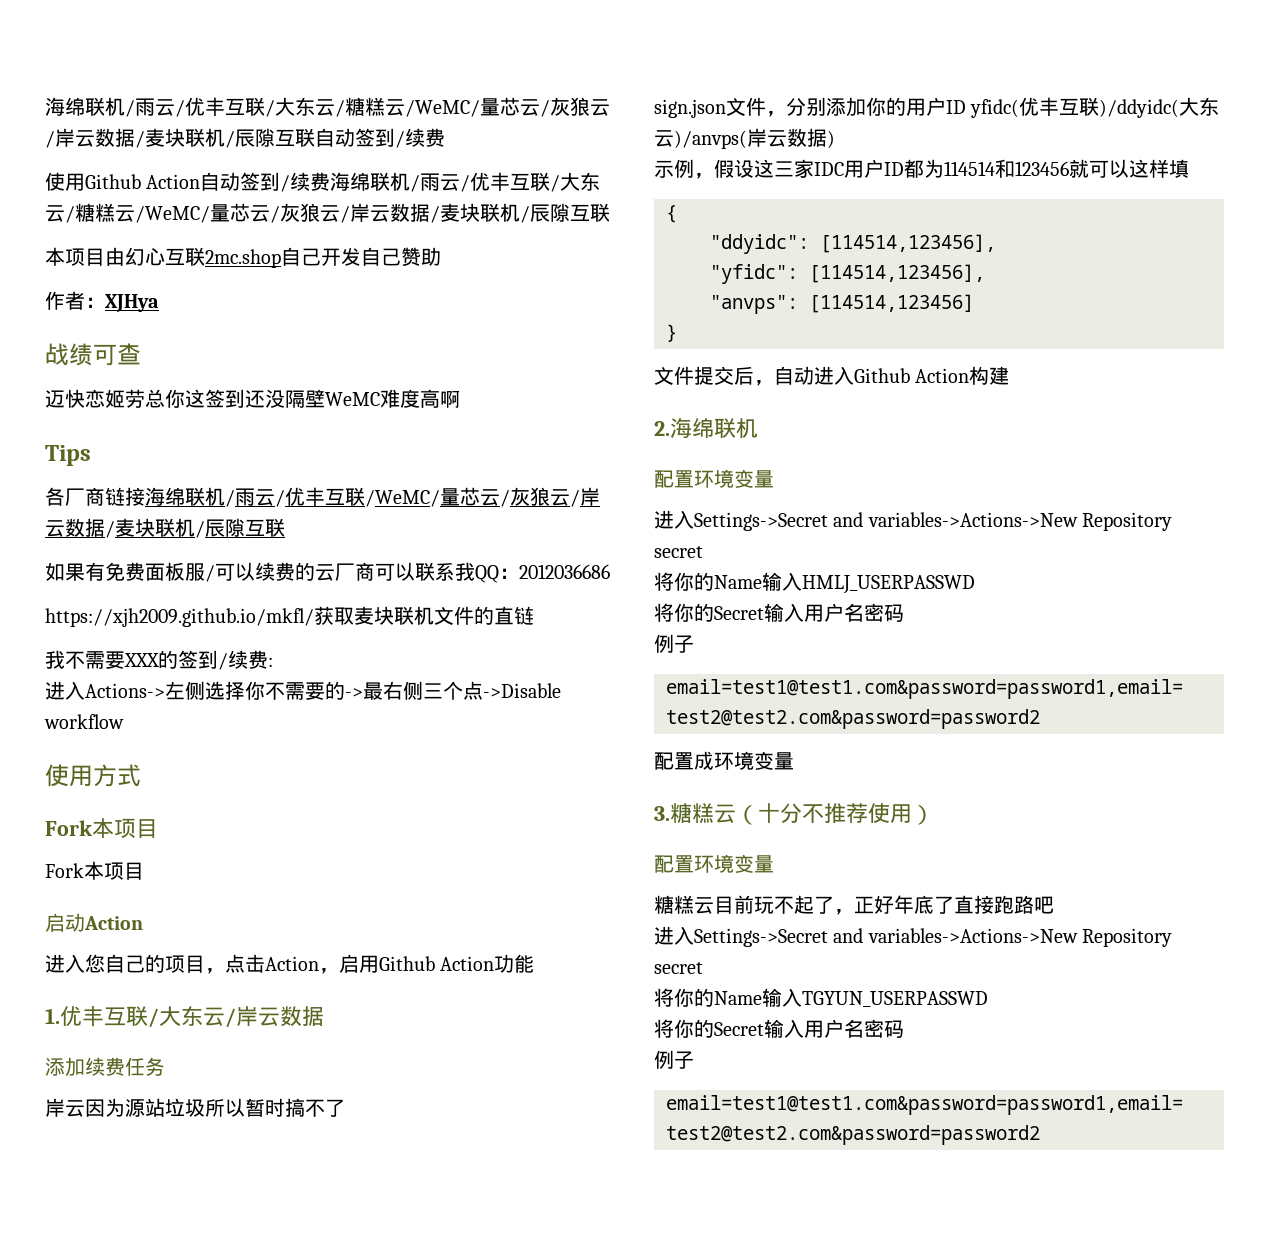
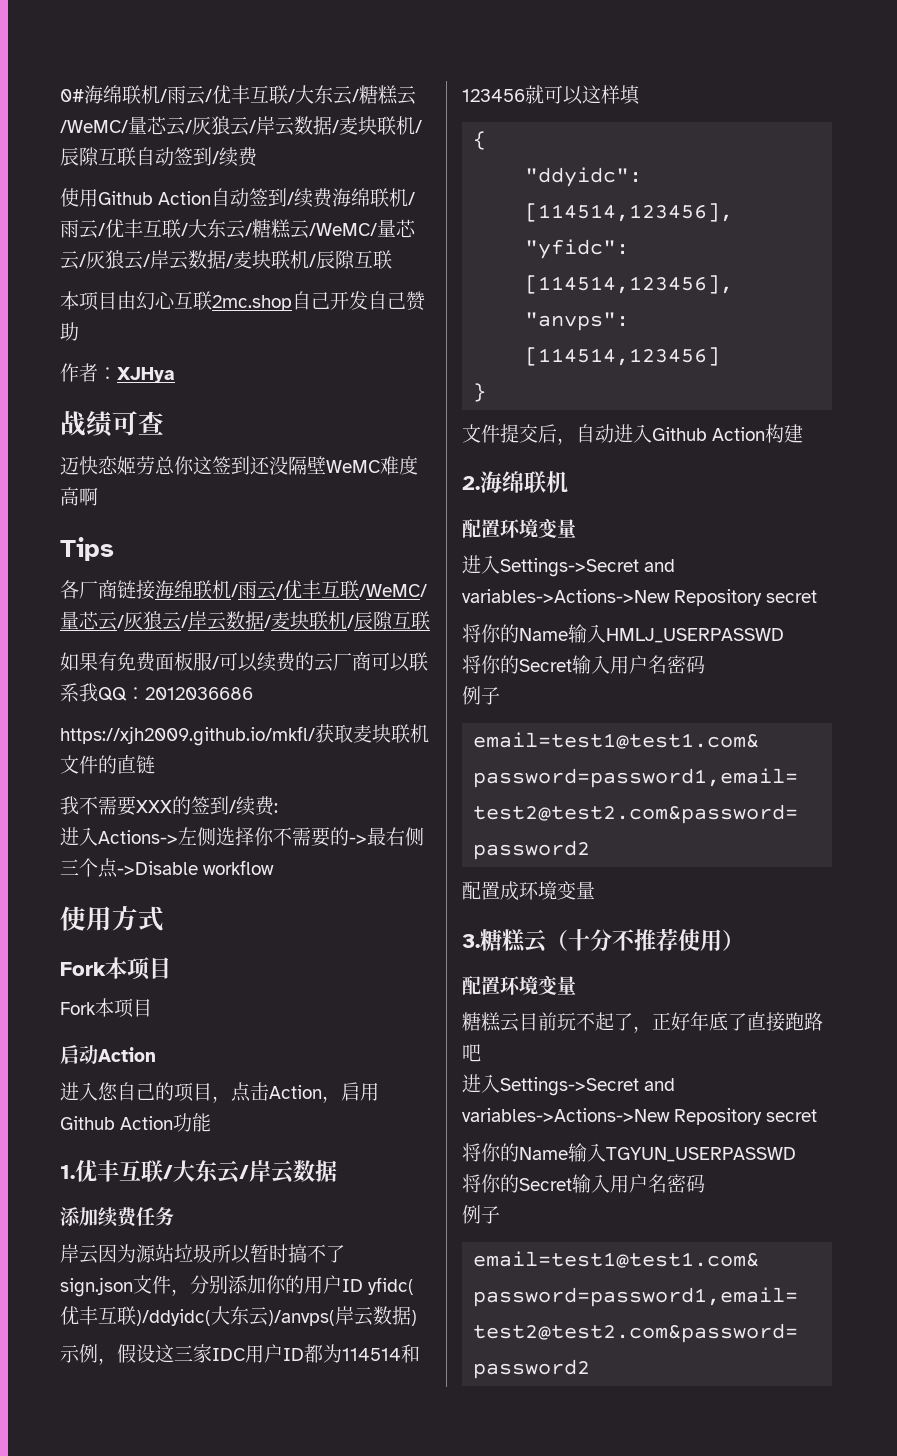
- 海绵联机/雨云/优丰互联/大东云/糖糕云/WeMC/量芯云/灰狼云/岸云数据/麦块联机/辰隙互联自动签到/续费
+ 0#海绵联机/雨云/优丰互联/大东云/糖糕云/WeMC/量芯云/灰狼云/岸云数据/麦块联机/辰隙互联自动签到/续费

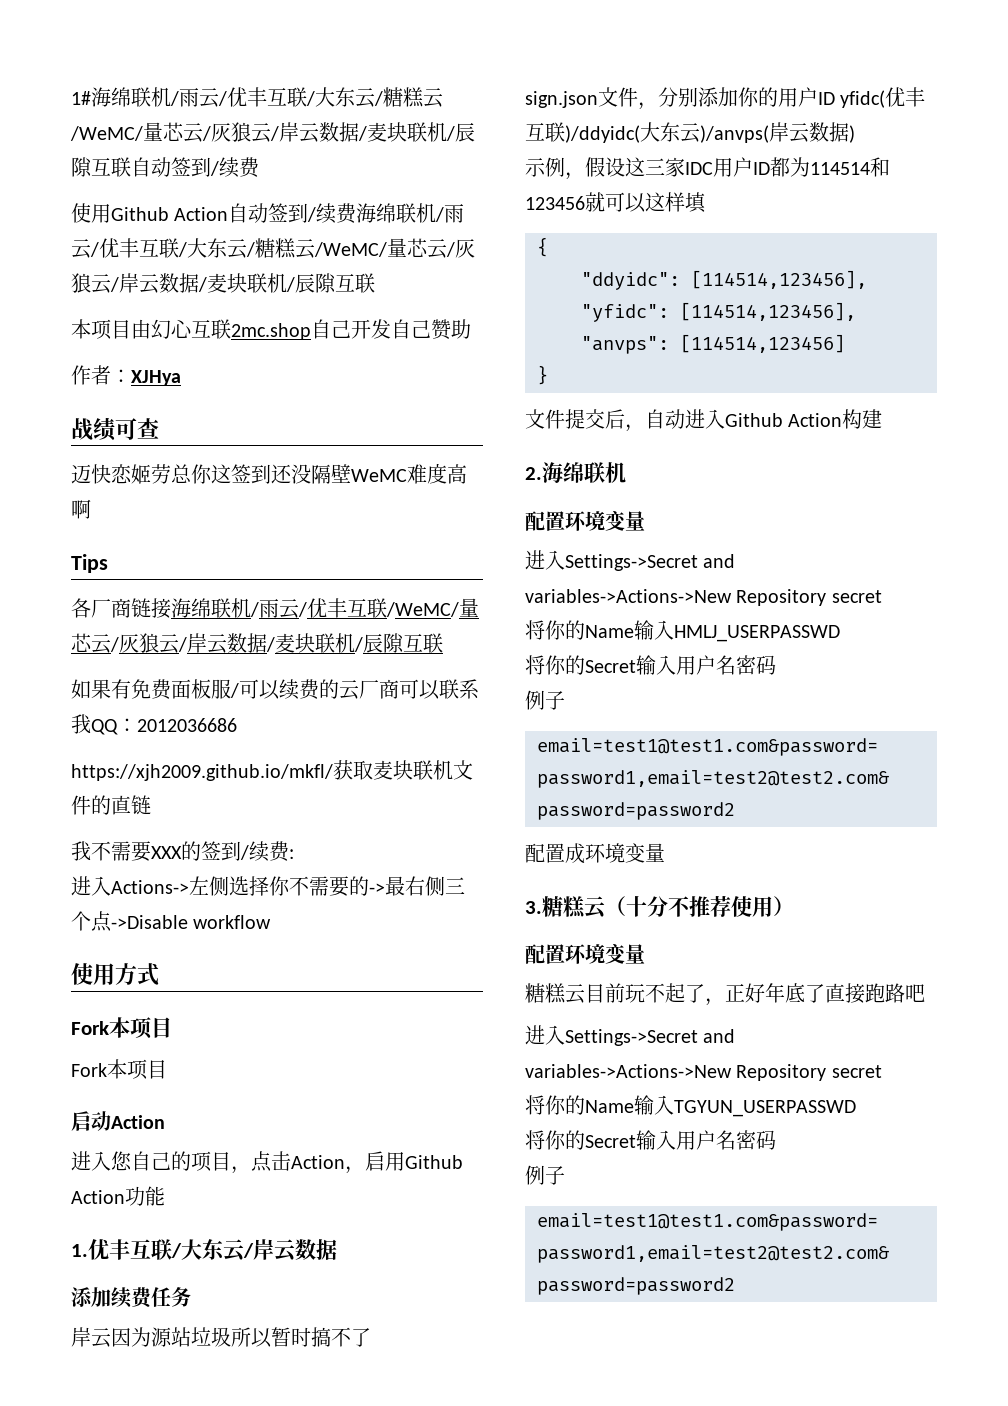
- 0#海绵联机/雨云/优丰互联/大东云/糖糕云/WeMC/量芯云/灰狼云/岸云数据/麦块联机/辰隙互联自动签到/续费
+ 1#海绵联机/雨云/优丰互联/大东云/糖糕云/WeMC/量芯云/灰狼云/岸云数据/麦块联机/辰隙互联自动签到/续费

